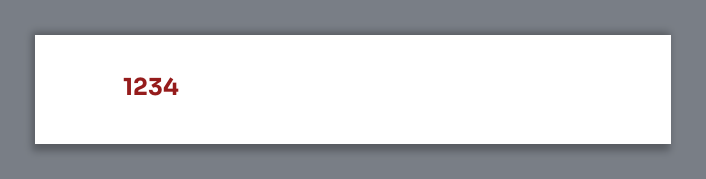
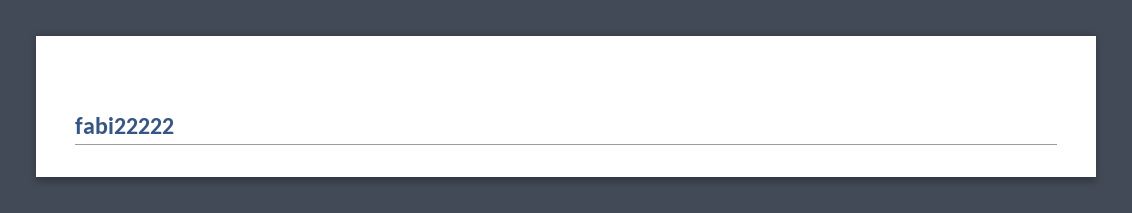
- 1234
+ fabi22222

